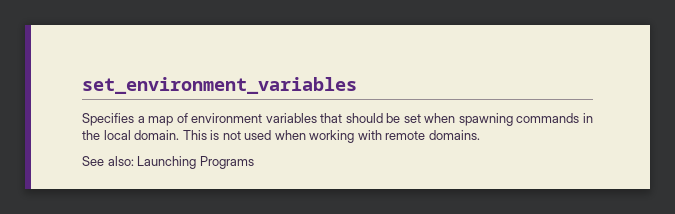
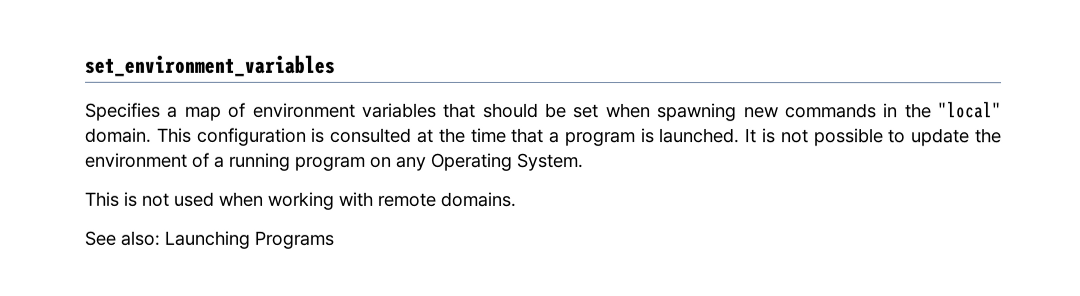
- Specifies a map of environment variables that should be set when spawning commands in the local domain.
+ Specifies a map of environment variables that should be set when spawning new commands in the "local" domain.
+ This configuration is consulted at the time that a program is launched. It is not possible to update the environment of a running program on any Operating System.

